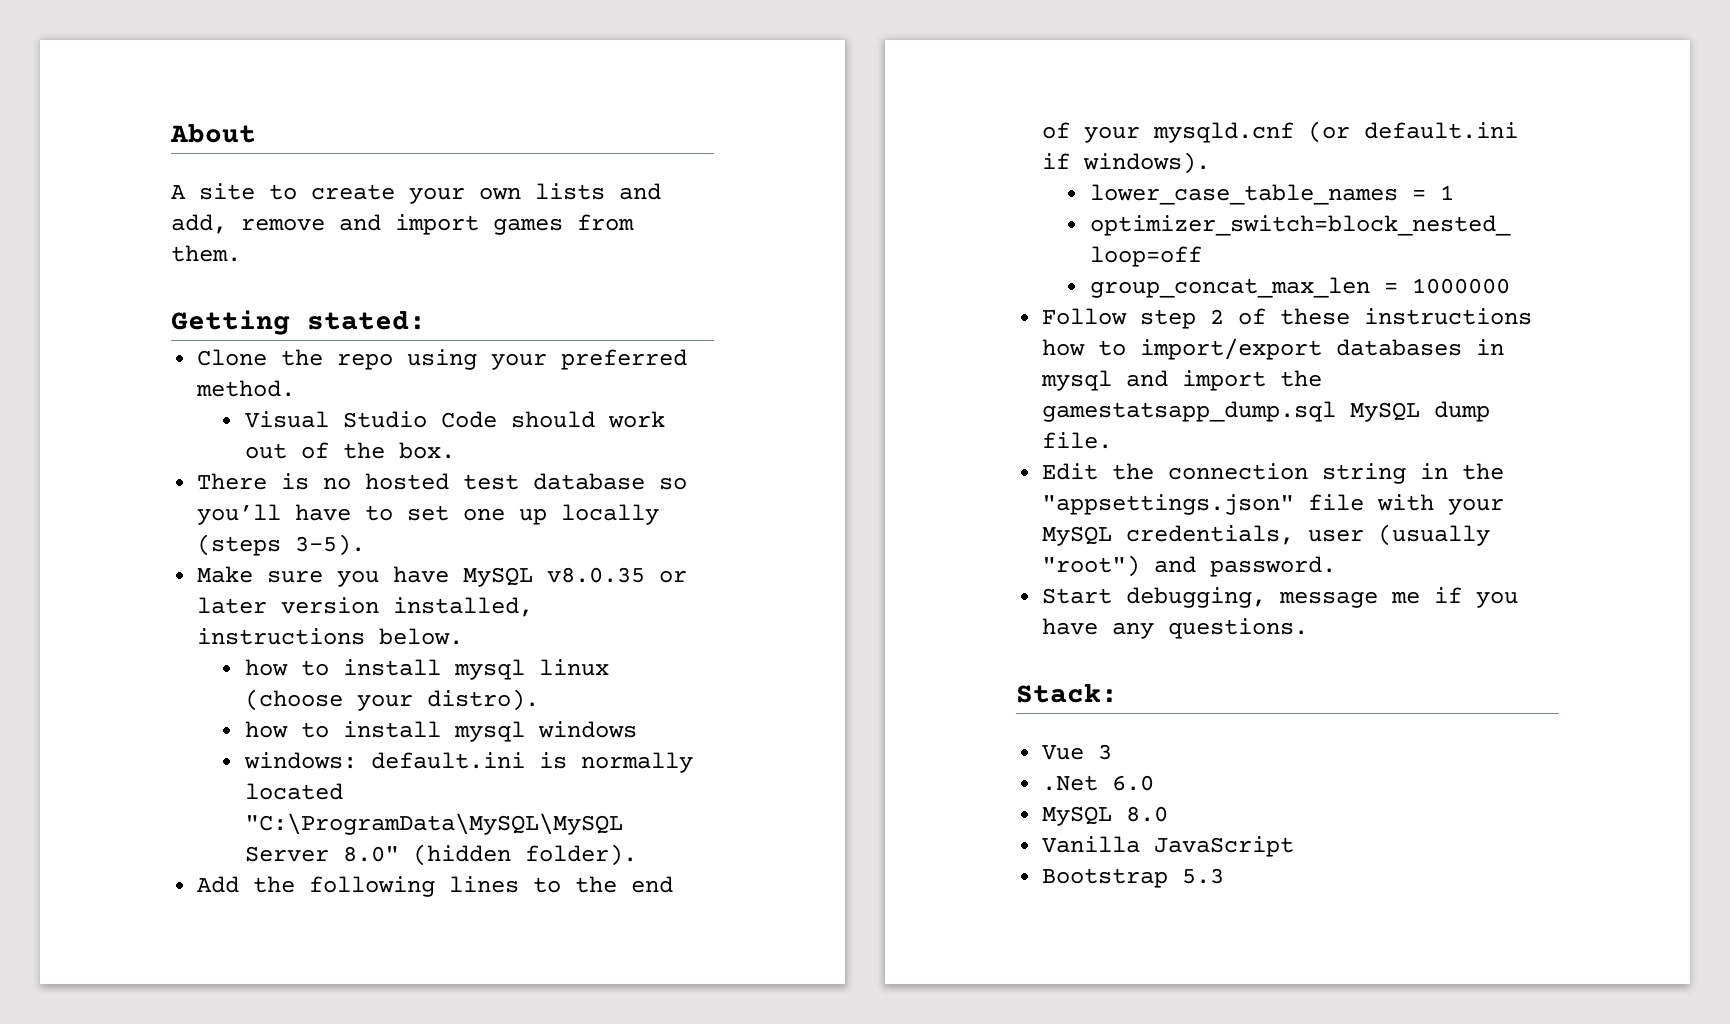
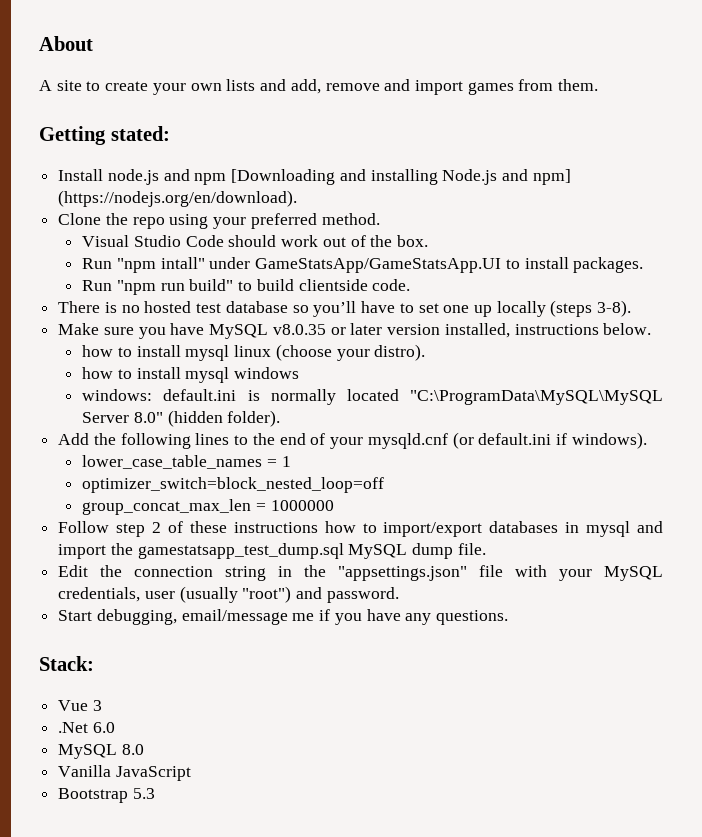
+ Install node.js and npm [Downloading and installing Node.js and npm] (https://nodejs.org/en/download).
+ Run "npm intall" under GameStatsApp/GameStatsApp.UI to install packages.
+ Run "npm run build" to build clientside code.
- There is no hosted test database so you’ll have to set one up locally (steps 3-5).
+ There is no hosted test database so you’ll have to set one up locally (steps 3-8).
- Follow step 2 of these instructions how to import/export databases in mysql and import the gamestatsapp_dump.sql MySQL dump file.
+ Follow step 2 of these instructions how to import/export databases in mysql and import the gamestatsapp_test_dump.sql MySQL dump file.
- Start debugging, message me if you have any questions.
+ Start debugging, email/message me if you have any questions.

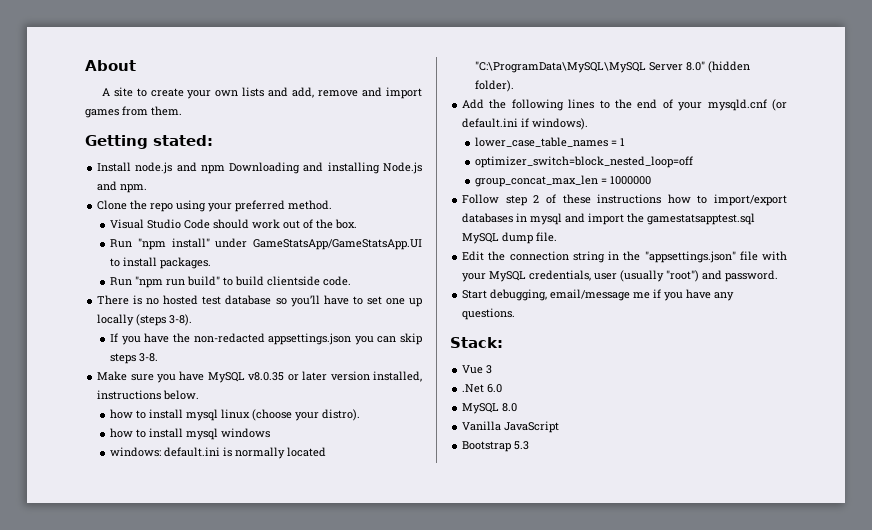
- Install node.js and npm [Downloading and installing Node.js and npm] (https://nodejs.org/en/download).
+ Install node.js and npm Downloading and installing Node.js and npm.
- Run "npm intall" under GameStatsApp/GameStatsApp.UI to install packages.
+ Run "npm install" under GameStatsApp/GameStatsApp.UI to install packages.
+ If you have the non-redacted appsettings.json you can skip steps 3-8.
- Follow step 2 of these instructions how to import/export databases in mysql and import the gamestatsapp_test_dump.sql MySQL dump file.
+ Follow step 2 of these instructions how to import/export databases in mysql and import the gamestatsapptest.sql MySQL dump file.

